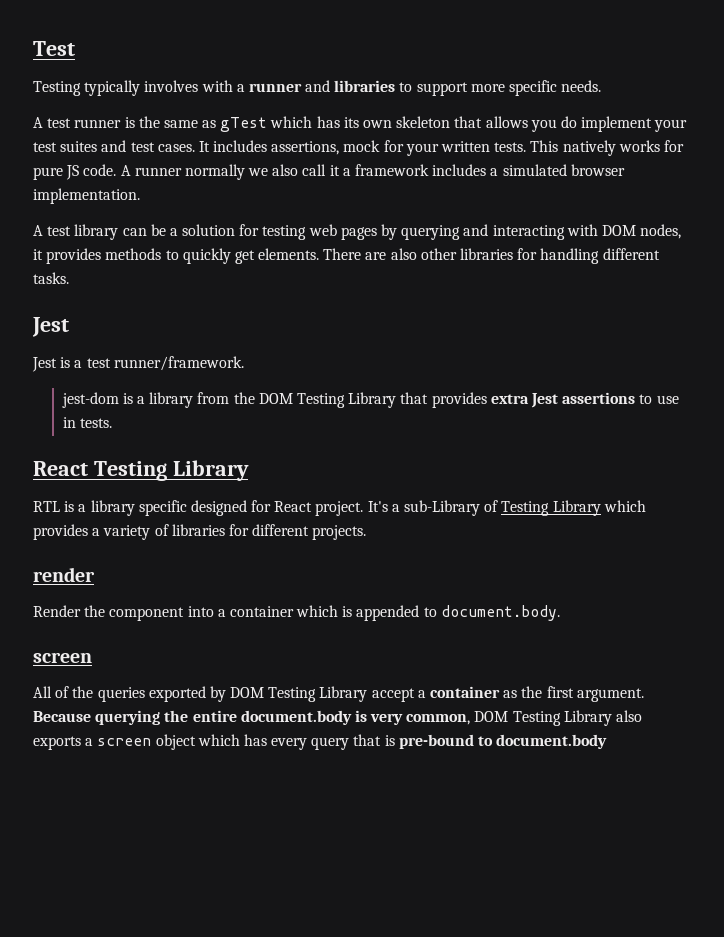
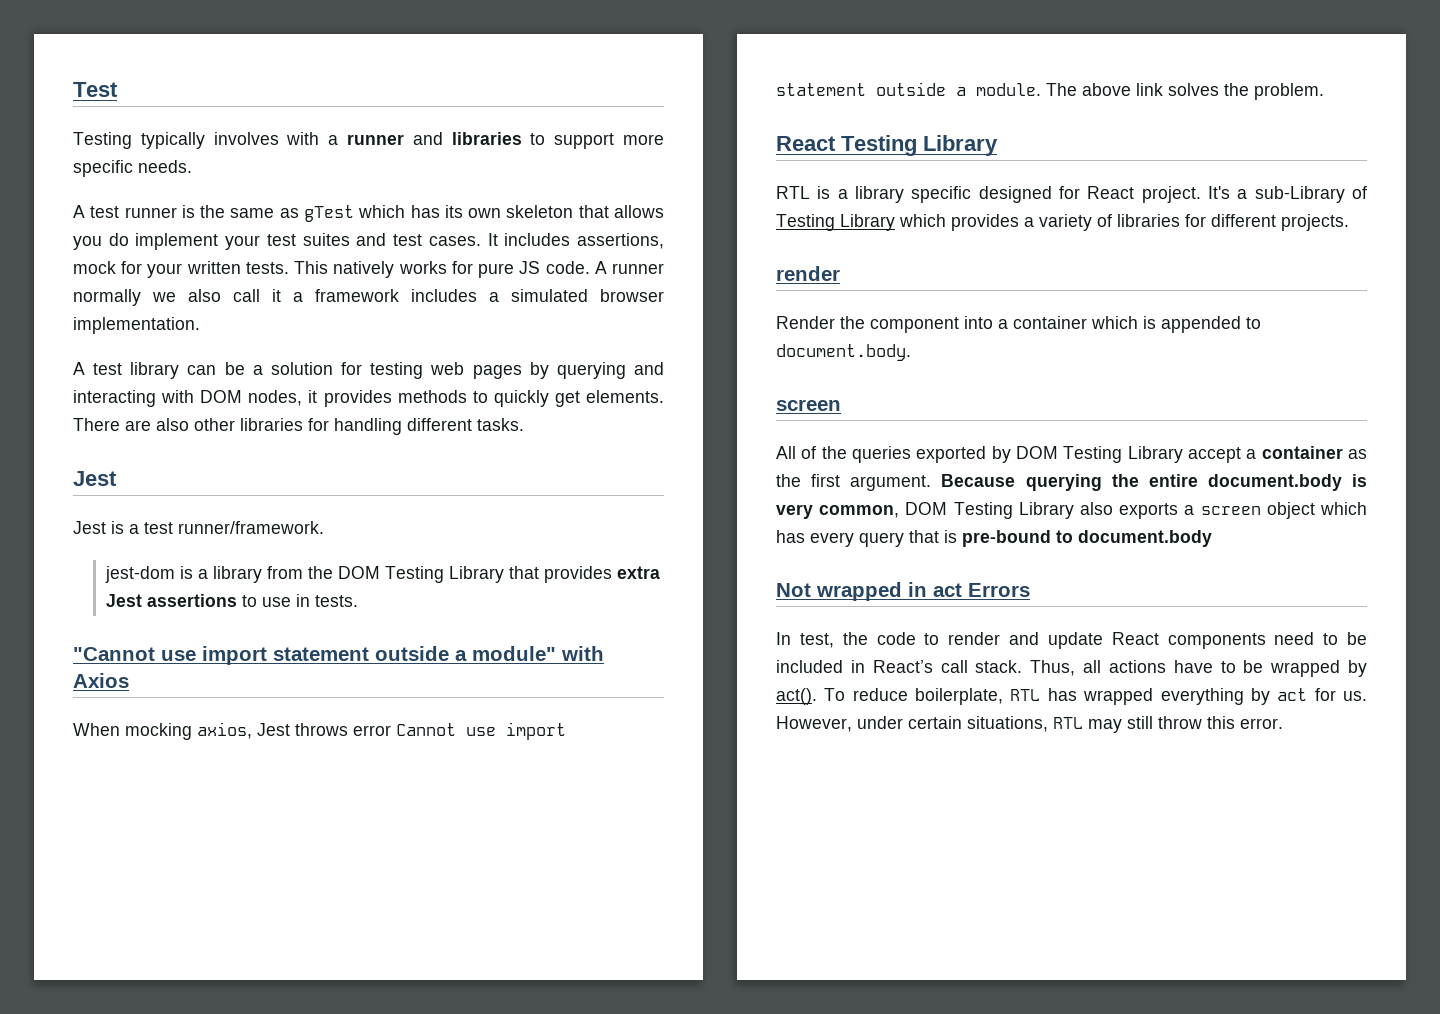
+ "Cannot use import statement outside a module" with Axios
+ When mocking axios, Jest throws error Cannot use import statement outside a module. The above link solves the problem.
+ Not wrapped in act Errors
+ In test, the code to render and update React components need to be included in React’s call stack. Thus, all actions have to be wrapped by act(). To reduce boilerplate, RTL has wrapped everything by act for us. However, under certain situations, RTL may still throw this error.

